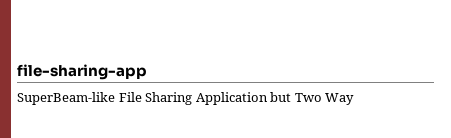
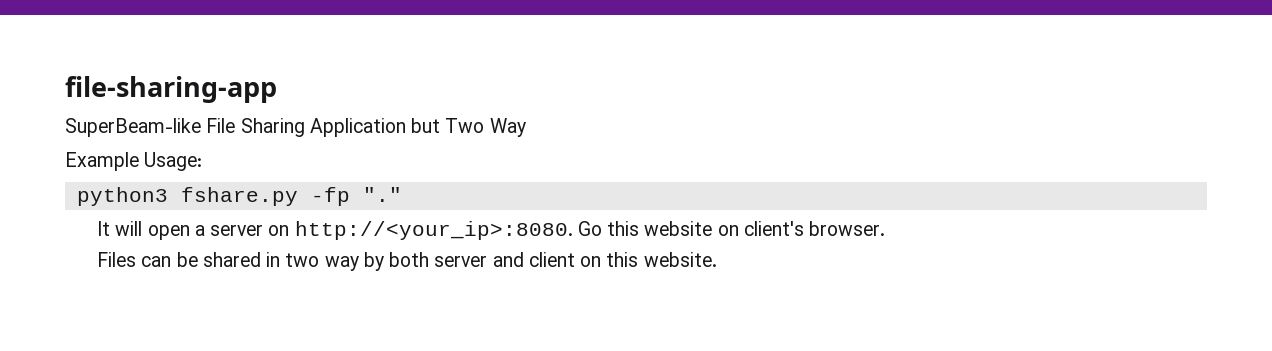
+ Example Usage:
+ python3 fshare.py -fp "."
+ It will open a server on http://<your_ip>:8080. Go this website on client's browser.
+ Files can be shared in two way by both server and client on this website.

